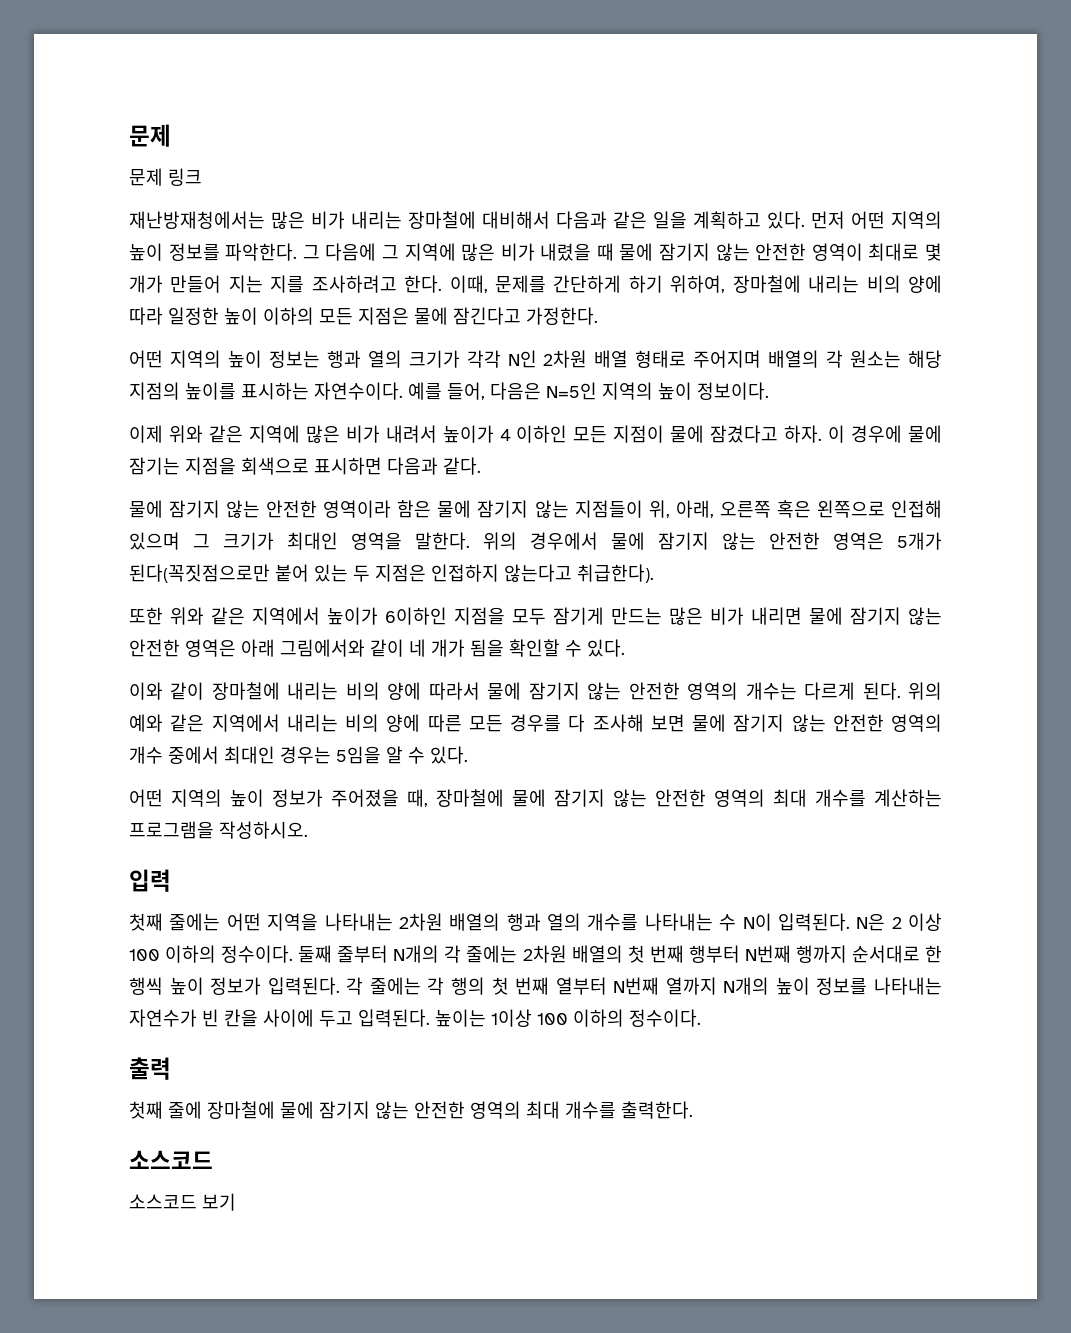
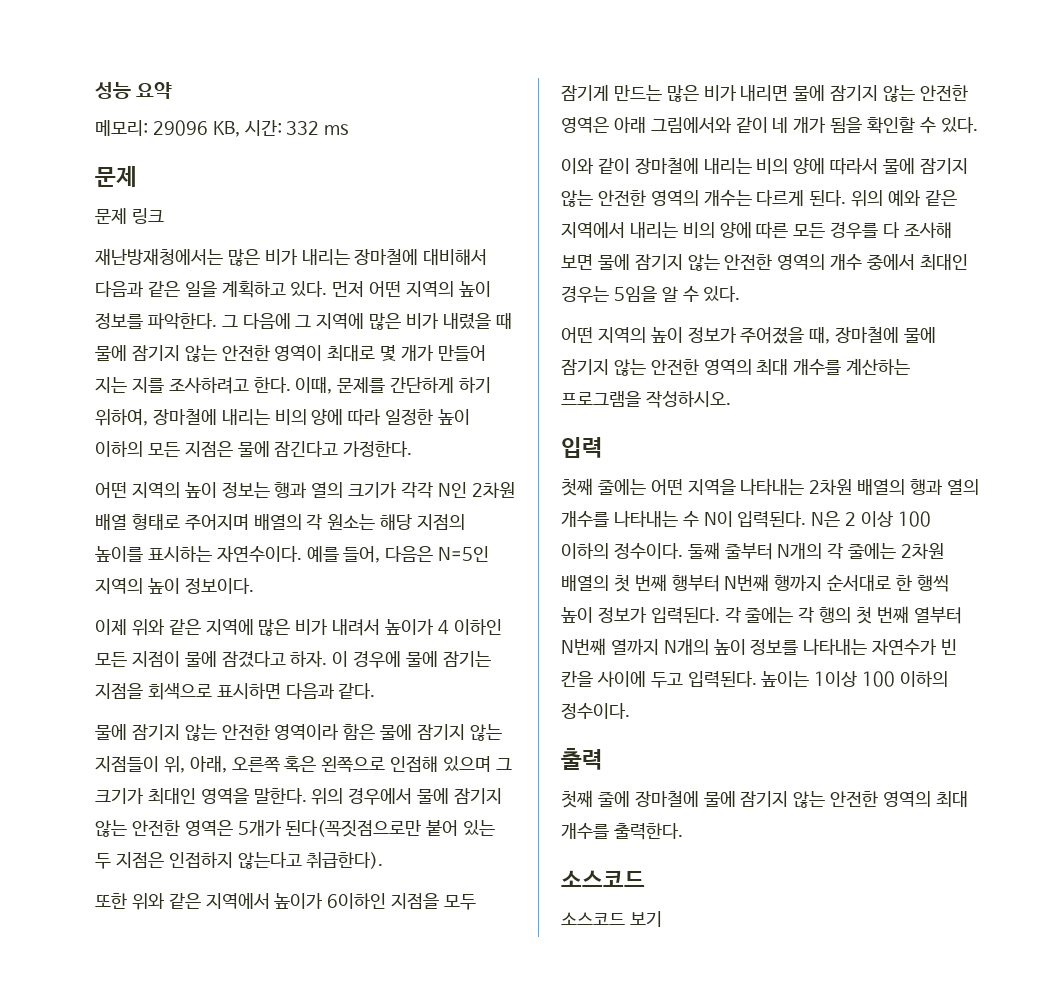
+ 성능 요약
+ 메모리: 29096 KB, 시간: 332 ms

